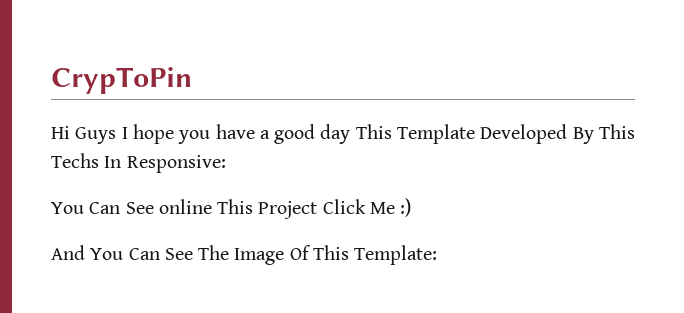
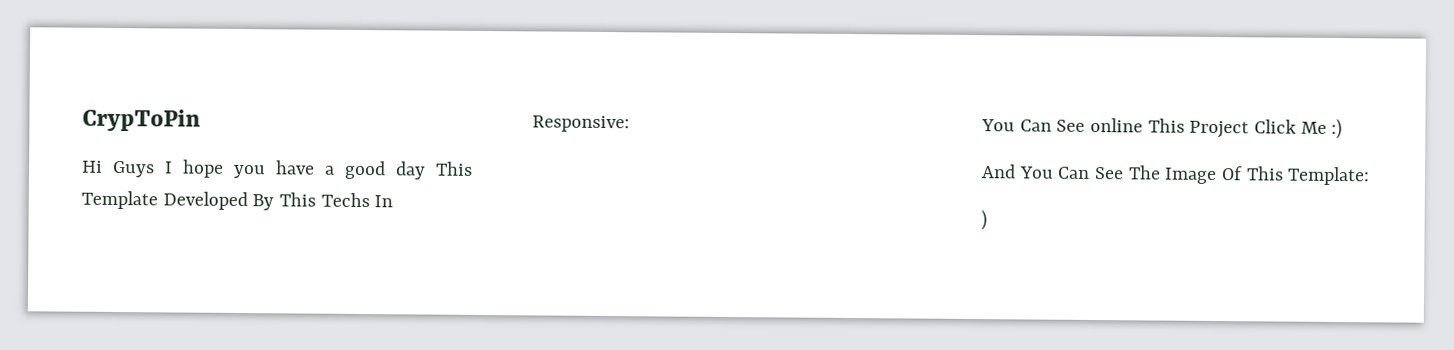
+ )

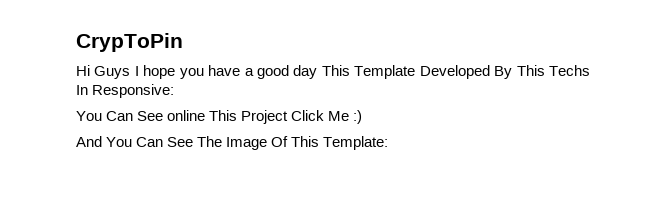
- )

